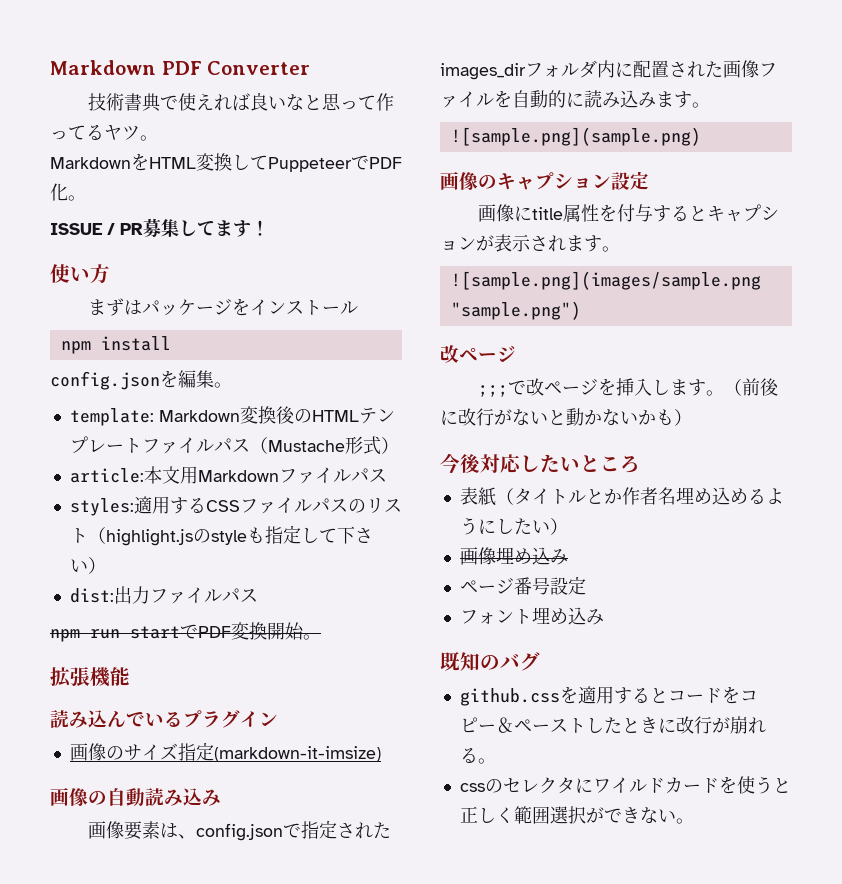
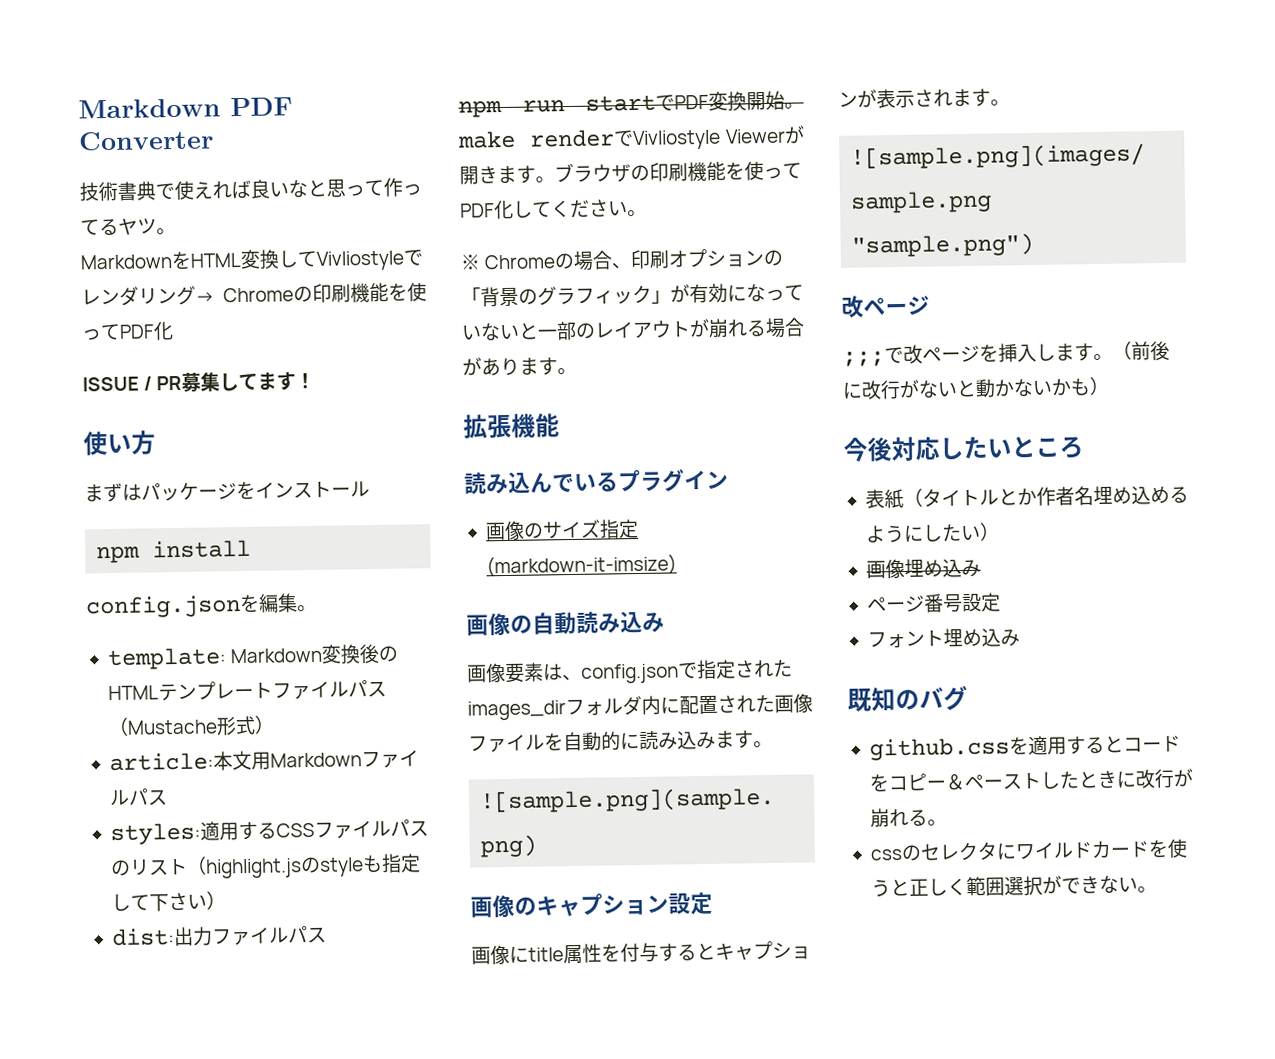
- MarkdownをHTML変換してPuppeteerでPDF化。
+ MarkdownをHTML変換してVivliostyleでレンダリング→ Chromeの印刷機能を使ってPDF化
- npm run startでPDF変換開始。
+ npm run startでPDF変換開始。make renderでVivliostyle Viewerが開きます。ブラウザの印刷機能を使ってPDF化してください。
+ ※ Chromeの場合、印刷オプションの「背景のグラフィック」が有効になっていないと一部のレイアウトが崩れる場合があります。

